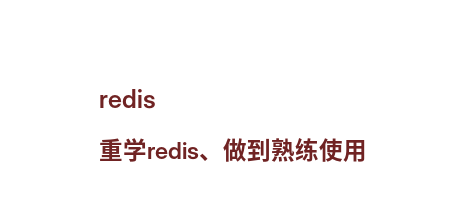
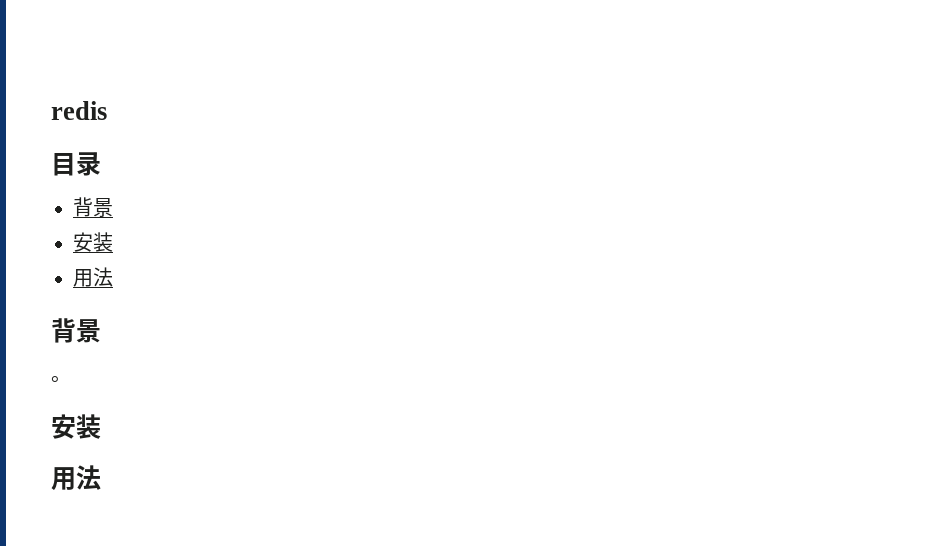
- 重学redis、做到熟练使用
+ 目录
+ 背景
+ 安装
+ 用法
+ 背景
+ 。
+ 安装
+ 用法

